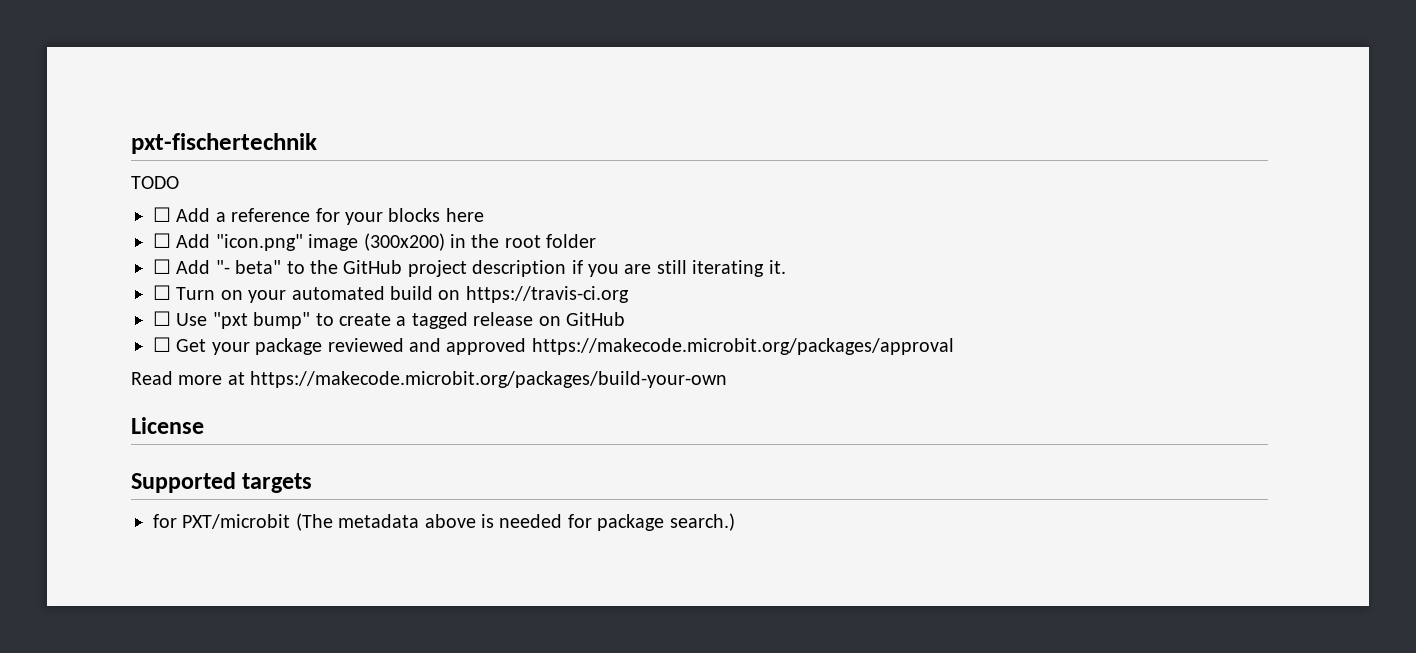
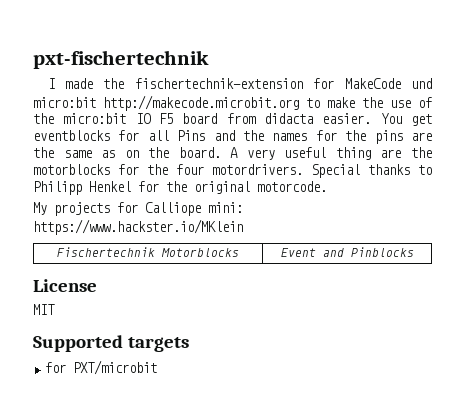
- TODO
- ☐ Add a reference for your blocks here
- ☐ Add "icon.png" image (300x200) in the root folder
- ☐ Add "- beta" to the GitHub project description if you are still iterating it.
- ☐ Turn on your automated build on https://travis-ci.org
- ☐ Use "pxt bump" to create a tagged release on GitHub
- ☐ Get your package reviewed and approved https://makecode.microbit.org/packages/approval
- Read more at https://makecode.microbit.org/packages/build-your-own
+ I made the fischertechnik-extension for MakeCode und micro:bit http://makecode.microbit.org to make the use of the micro:bit IO F5 board from didacta easier. You get eventblocks for all Pins and the names for the pins are the same as on the board. A very useful thing are the motorblocks for the four motordrivers. Special thanks to Philipp Henkel for the original motorcode.
+ My projects for Calliope mini: https://www.hackster.io/MKlein
+ Fischertechnik Motorblocks | Event and Pinblocks
+ MIT
- for PXT/microbit (The metadata above is needed for package search.)
+ for PXT/microbit

